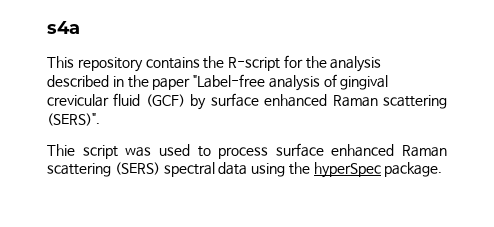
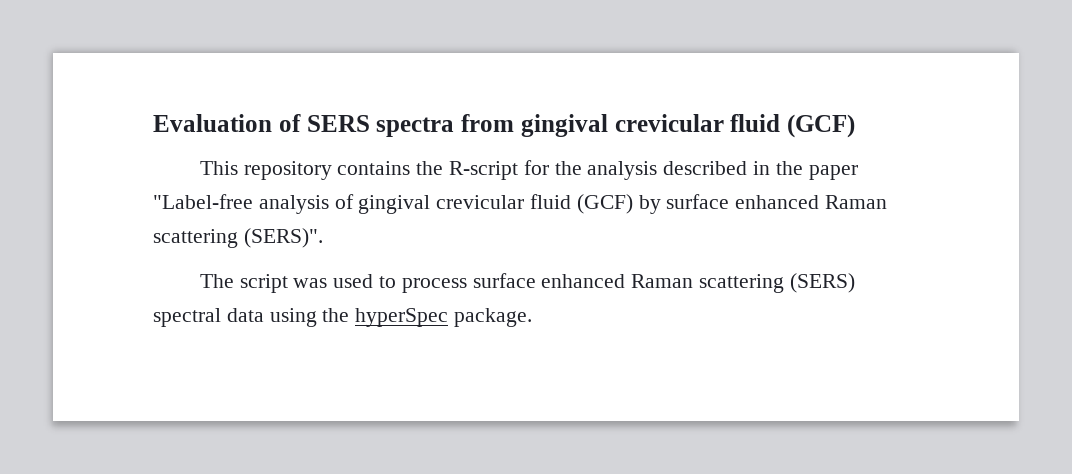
- s4a
+ Evaluation of SERS spectra from gingival crevicular fluid (GCF)
- Thie script was used to process surface enhanced Raman scattering (SERS) spectral data using the hyperSpec package.
+ The script was used to process surface enhanced Raman scattering (SERS) spectral data using the hyperSpec package.

